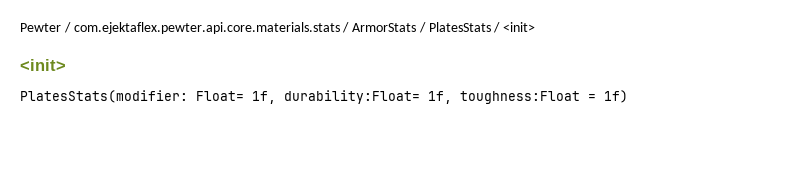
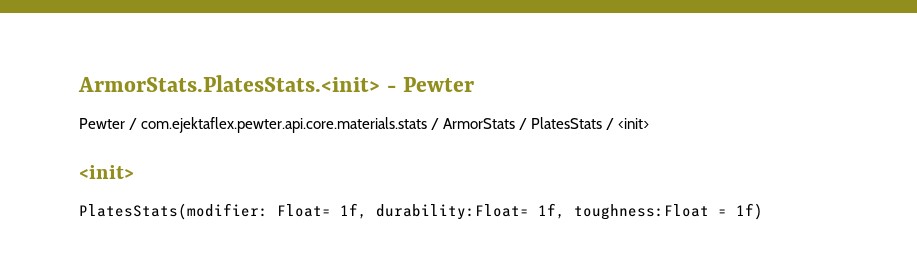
+ ArmorStats.PlatesStats.<init> - Pewter

